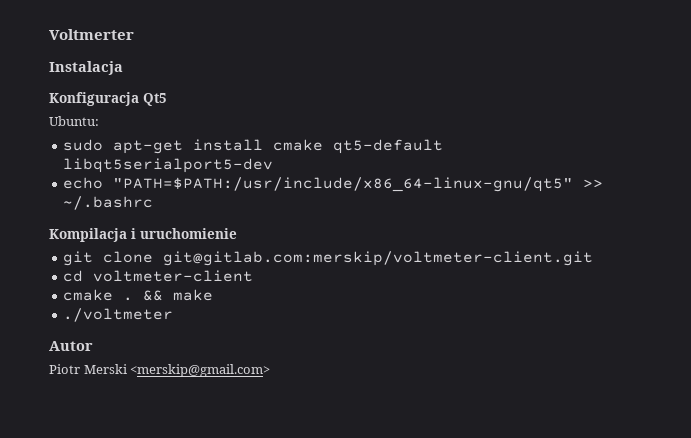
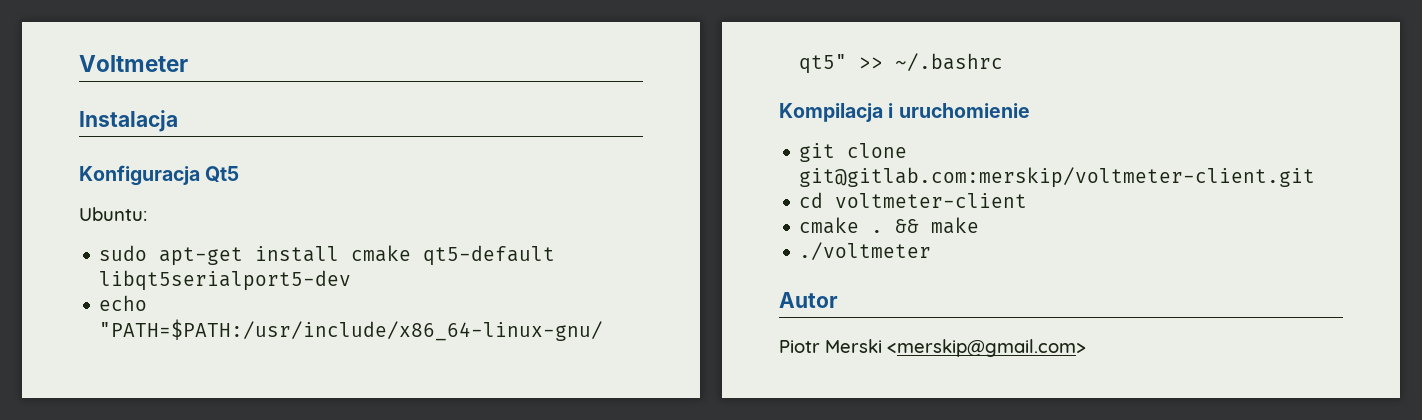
- Voltmerter
+ Voltmeter

